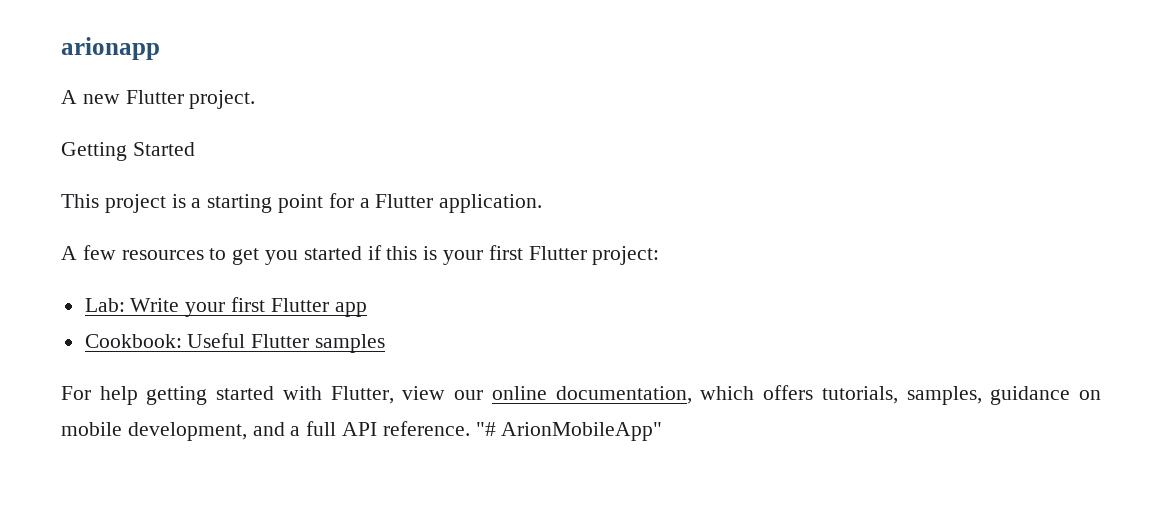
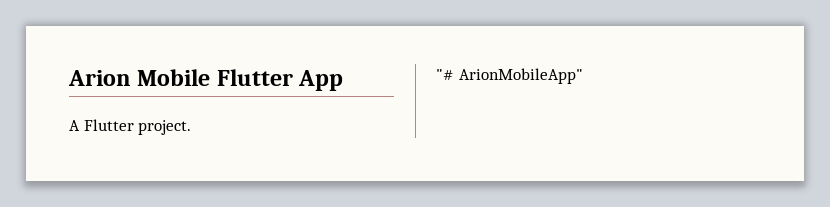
- arionapp
- A new Flutter project.
+ Arion Mobile Flutter App
+ A Flutter project.
- Getting Started
- This project is a starting point for a Flutter application.
- A few resources to get you started if this is your first Flutter project:
- Lab: Write your first Flutter app
- Cookbook: Useful Flutter samples
- For help getting started with Flutter, view our online documentation, which offers tutorials, samples, guidance on mobile development, and a full API reference.

